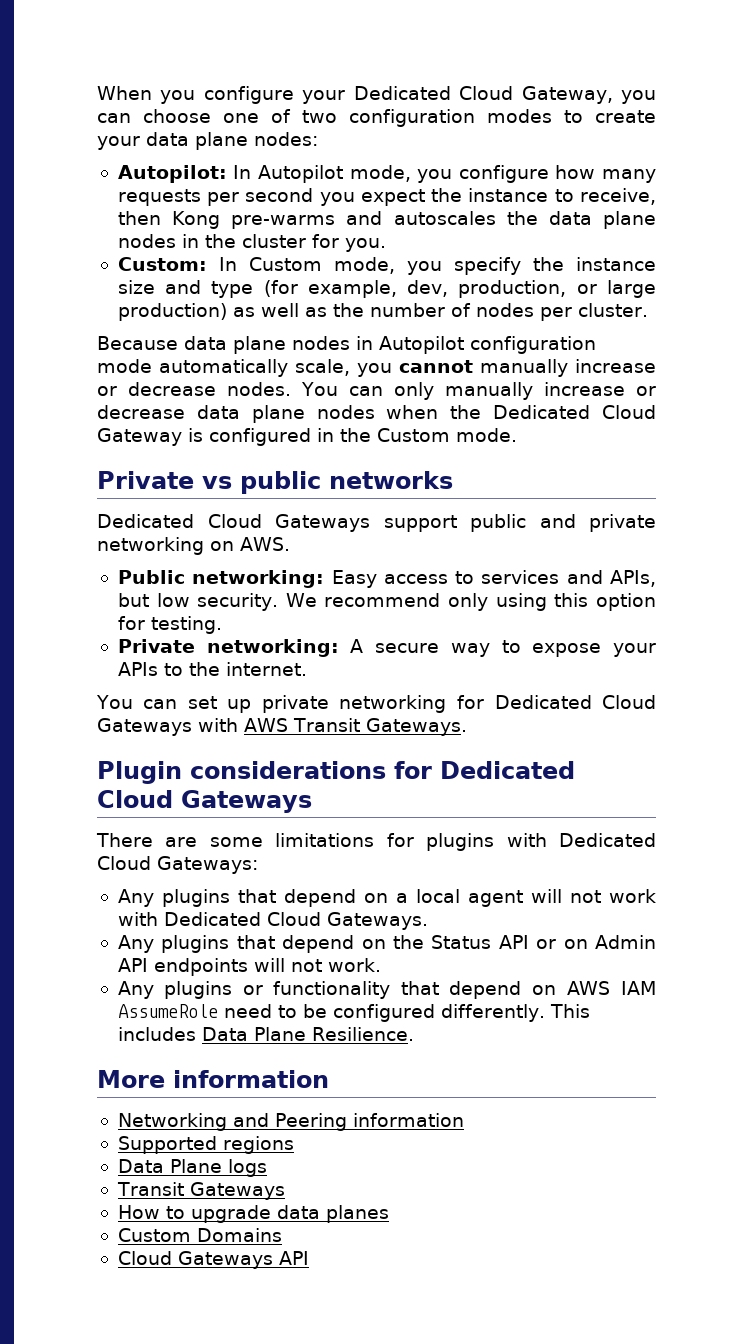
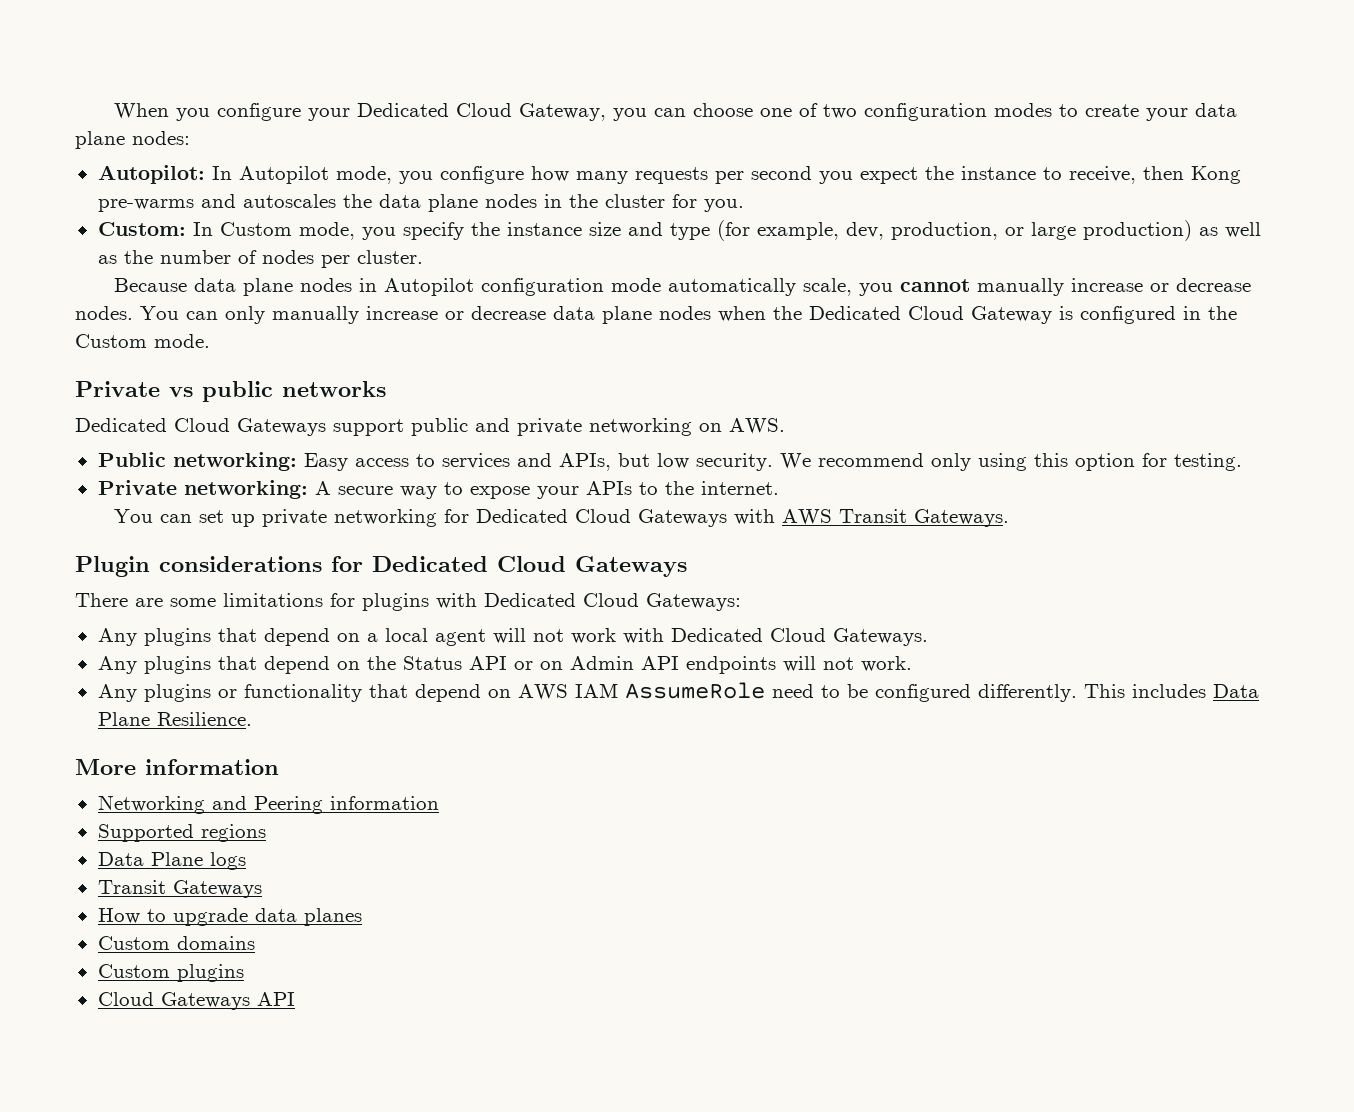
- Custom Domains
+ Custom domains
+ Custom plugins

